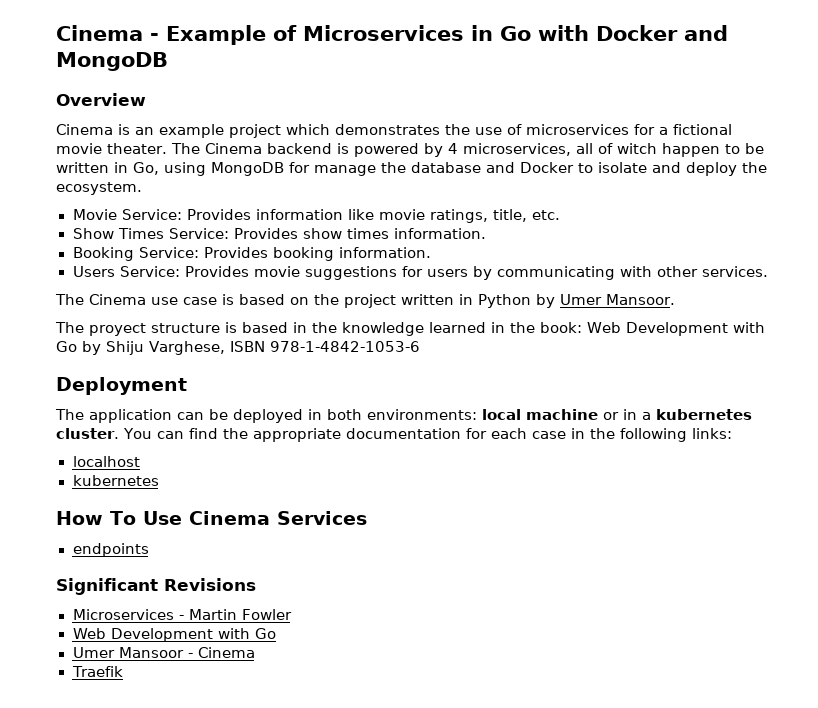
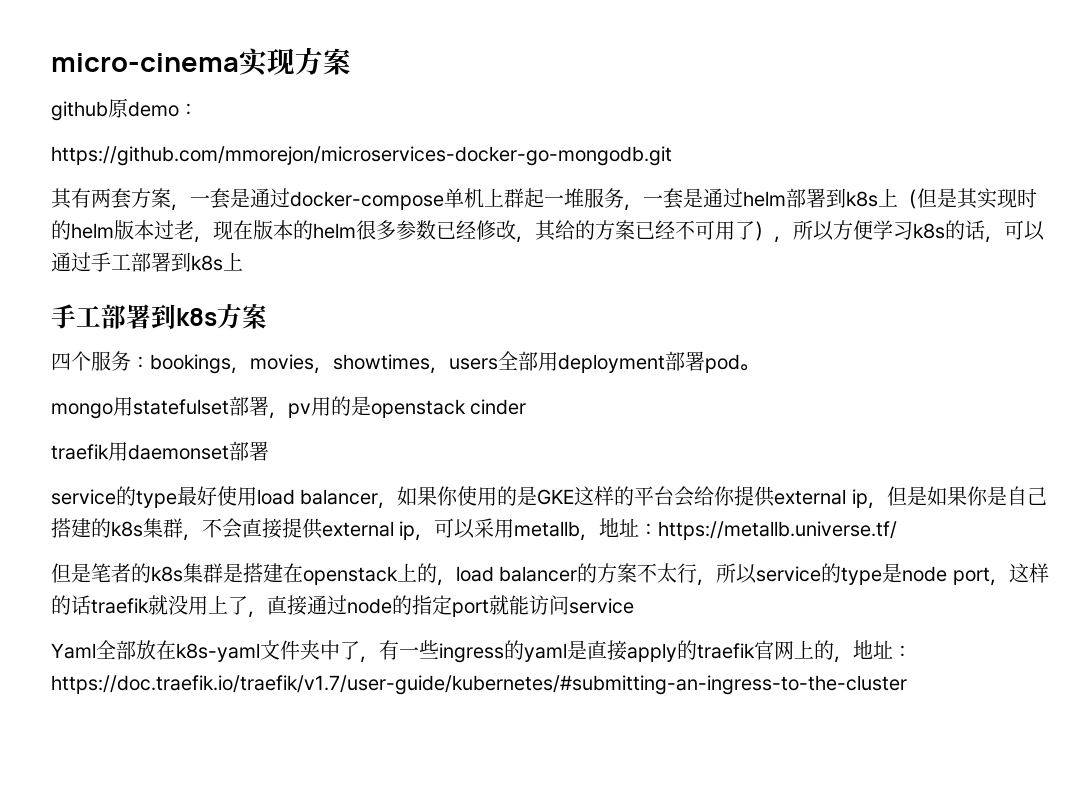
- Cinema - Example of Microservices in Go with Docker and MongoDB
- Overview
- Cinema is an example project which demonstrates the use of microservices for a fictional movie theater. The Cinema backend is powered by 4 microservices, all of witch happen to be written in Go, using MongoDB for manage the database and Docker to isolate and deploy the ecosystem.
- Movie Service: Provides information like movie ratings, title, etc.
- Show Times Service: Provides show times information.
- Booking Service: Provides booking information.
- Users Service: Provides movie suggestions for users by communicating with other services.
- The Cinema use case is based on the project written in Python by Umer Mansoor.
- The proyect structure is based in the knowledge learned in the book: Web Development with Go by Shiju Varghese, ISBN 978-1-4842-1053-6
- Deployment
- The application can be deployed in both environments: local machine or in a kubernetes cluster. You can find the appropriate documentation for each case in the following links:
- localhost
- kubernetes
- How To Use Cinema Services
- endpoints
- Significant Revisions
- Microservices - Martin Fowler
- Web Development with Go
- Umer Mansoor - Cinema
- Traefik
+ micro-cinema实现方案
+ github原demo：
+ https://github.com/mmorejon/microservices-docker-go-mongodb.git
+ 其有两套方案，一套是通过docker-compose单机上群起一堆服务，一套是通过helm部署到k8s上（但是其实现时的helm版本过老，现在版本的helm很多参数已经修改，其给的方案已经不可用了），所以方便学习k8s的话，可以通过手工部署到k8s上
+ 手工部署到k8s方案
+ 四个服务：bookings，movies，showtimes，users全部用deployment部署pod。
+ mongo用statefulset部署，pv用的是openstack cinder
+ traefik用daemonset部署
+ service的type最好使用load balancer，如果你使用的是GKE这样的平台会给你提供external ip，但是如果你是自己搭建的k8s集群，不会直接提供external ip，可以采用metallb，地址：https://metallb.universe.tf/
+ 但是笔者的k8s集群是搭建在openstack上的，load balancer的方案不太行，所以service的type是node port，这样的话traefik就没用上了，直接通过node的指定port就能访问service
+ Yaml全部放在k8s-yaml文件夹中了，有一些ingress的yaml是直接apply的traefik官网上的，地址：https://doc.traefik.io/traefik/v1.7/user-guide/kubernetes/#submitting-an-ingress-to-the-cluster

